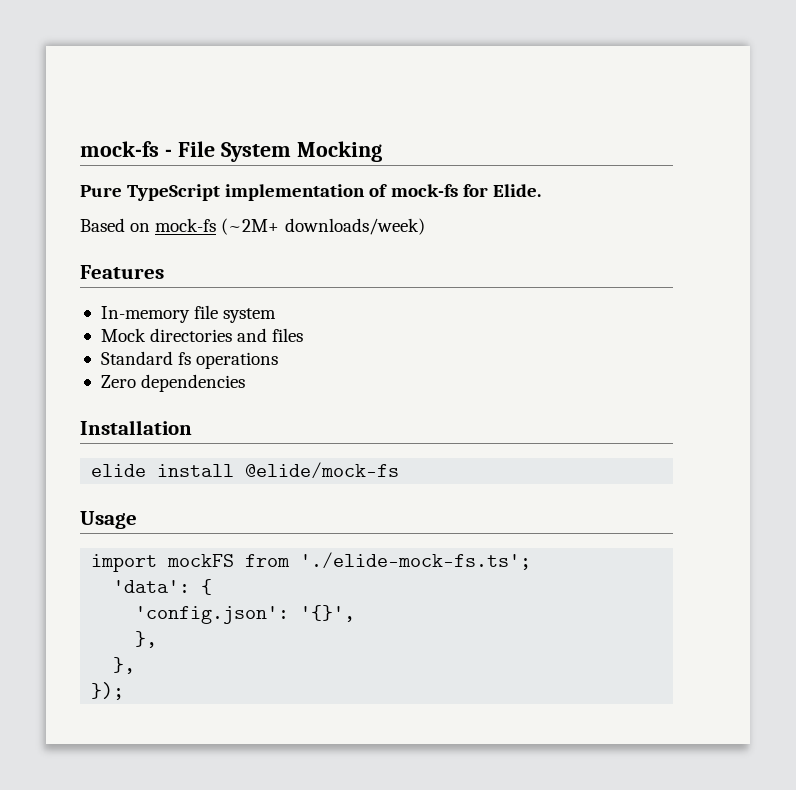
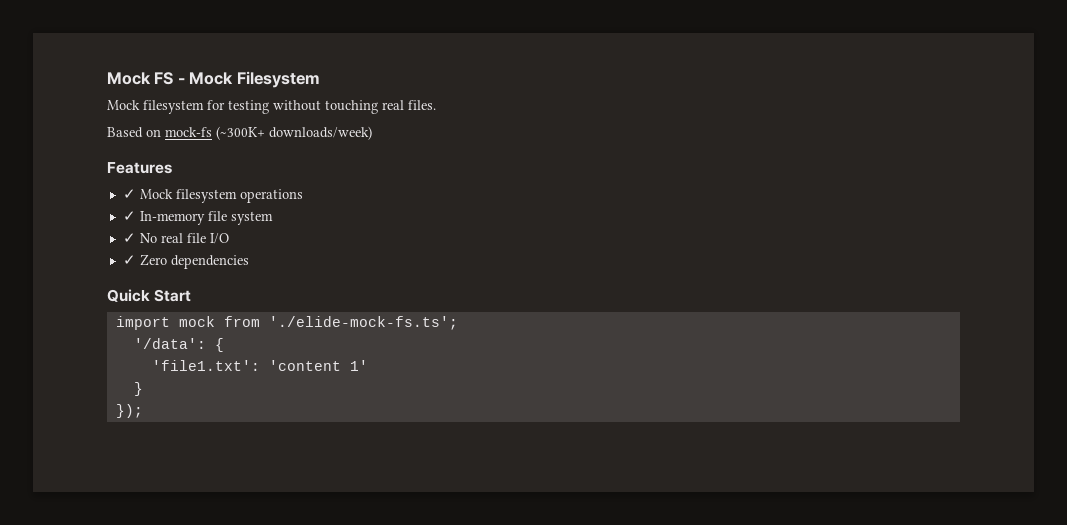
- mock-fs - File System Mocking
- Pure TypeScript implementation of mock-fs for Elide.
+ Mock FS - Mock Filesystem
+ Mock filesystem for testing without touching real files.
- Based on mock-fs (~2M+ downloads/week)
+ Based on mock-fs (~300K+ downloads/week)
- In-memory file system
- Mock directories and files
- Standard fs operations
- Zero dependencies
- Installation
- elide install @elide/mock-fs
- Usage
+ ✓ Mock filesystem operations
+ ✓ In-memory file system
+ ✓ No real file I/O
+ ✓ Zero dependencies
+ Quick Start
- import mockFS from './elide-mock-fs.ts';
+ import mock from './elide-mock-fs.ts';
- 'data': {
+ '/data': {
- 'config.json': '{}',
- },
- },
+ 'file1.txt': 'content 1'
+ }

